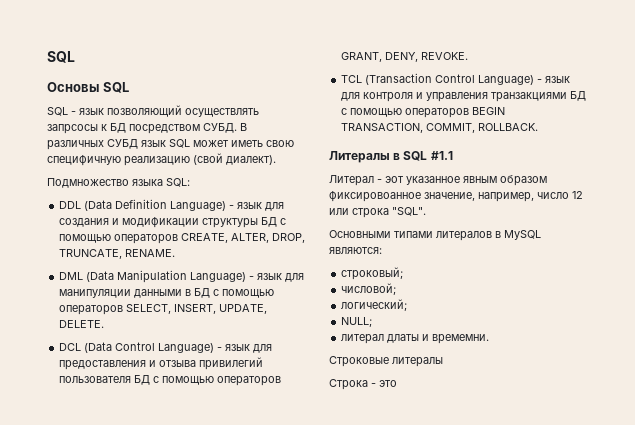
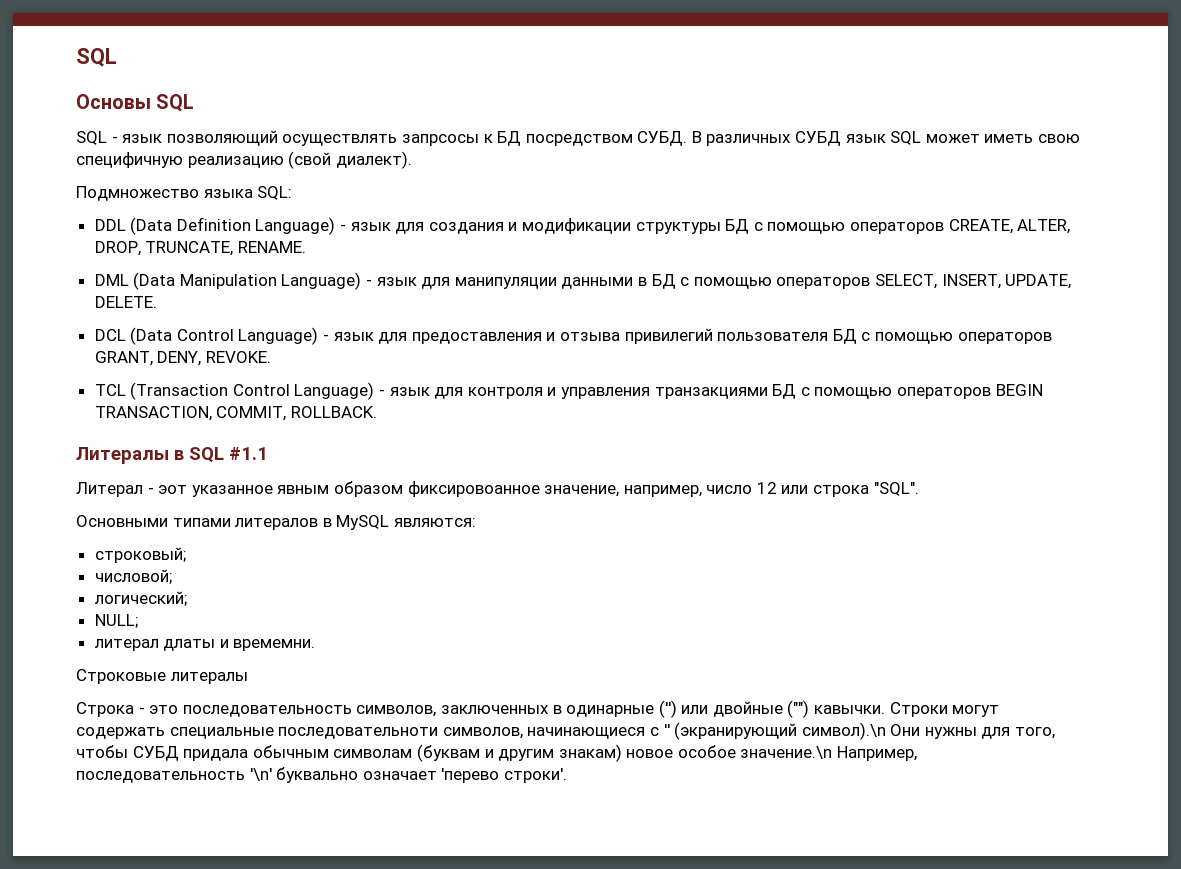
- Строка - это
+ Строка - это последовательность символов, заключенных в одинарные ('') или двойные ("") кавычки. Строки могут содержать специальные последовательноти символов, начинающиеся с '' (экранирующий символ).\n Они нужны для того, чтобы СУБД придала обычным символам (буквам и другим знакам) новое особое значение.\n Например, последовательность '\n' буквально означает 'перево строки'.

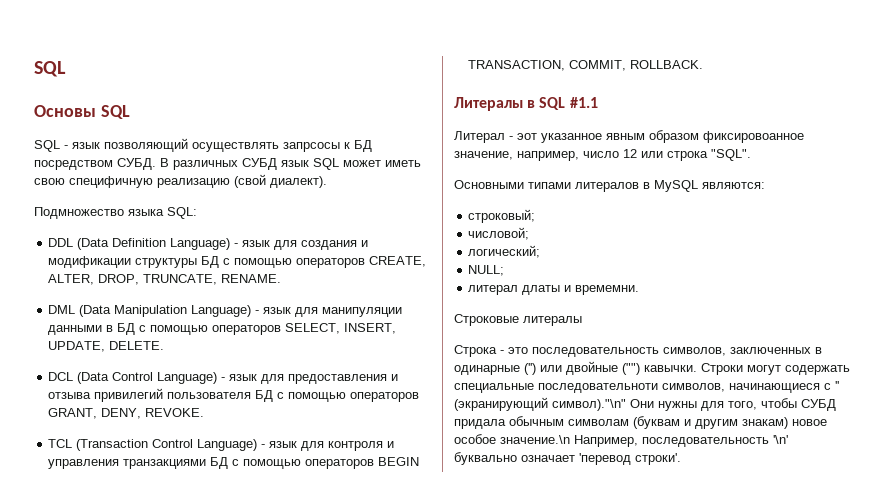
- Строки могут содержать специальные последовательноти символов, начинающиеся с '' (экранирующий символ).\n Они нужны для того, чтобы СУБД придала обычным символам (буквам и другим знакам) новое особое значение.\n Например, последовательность '\n' буквально означает 'перево строки'.
+ Строки могут содержать специальные последовательноти символов, начинающиеся с '' (экранирующий символ)."\n" Они нужны для того, чтобы СУБД придала обычным символам (буквам и другим знакам) новое особое значение.\n Например, последовательность '\n' буквально означает 'перевод строки'.

